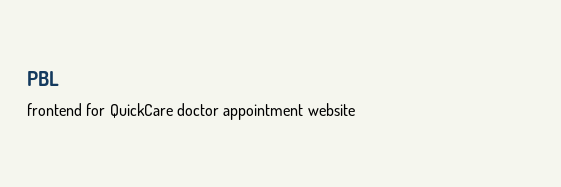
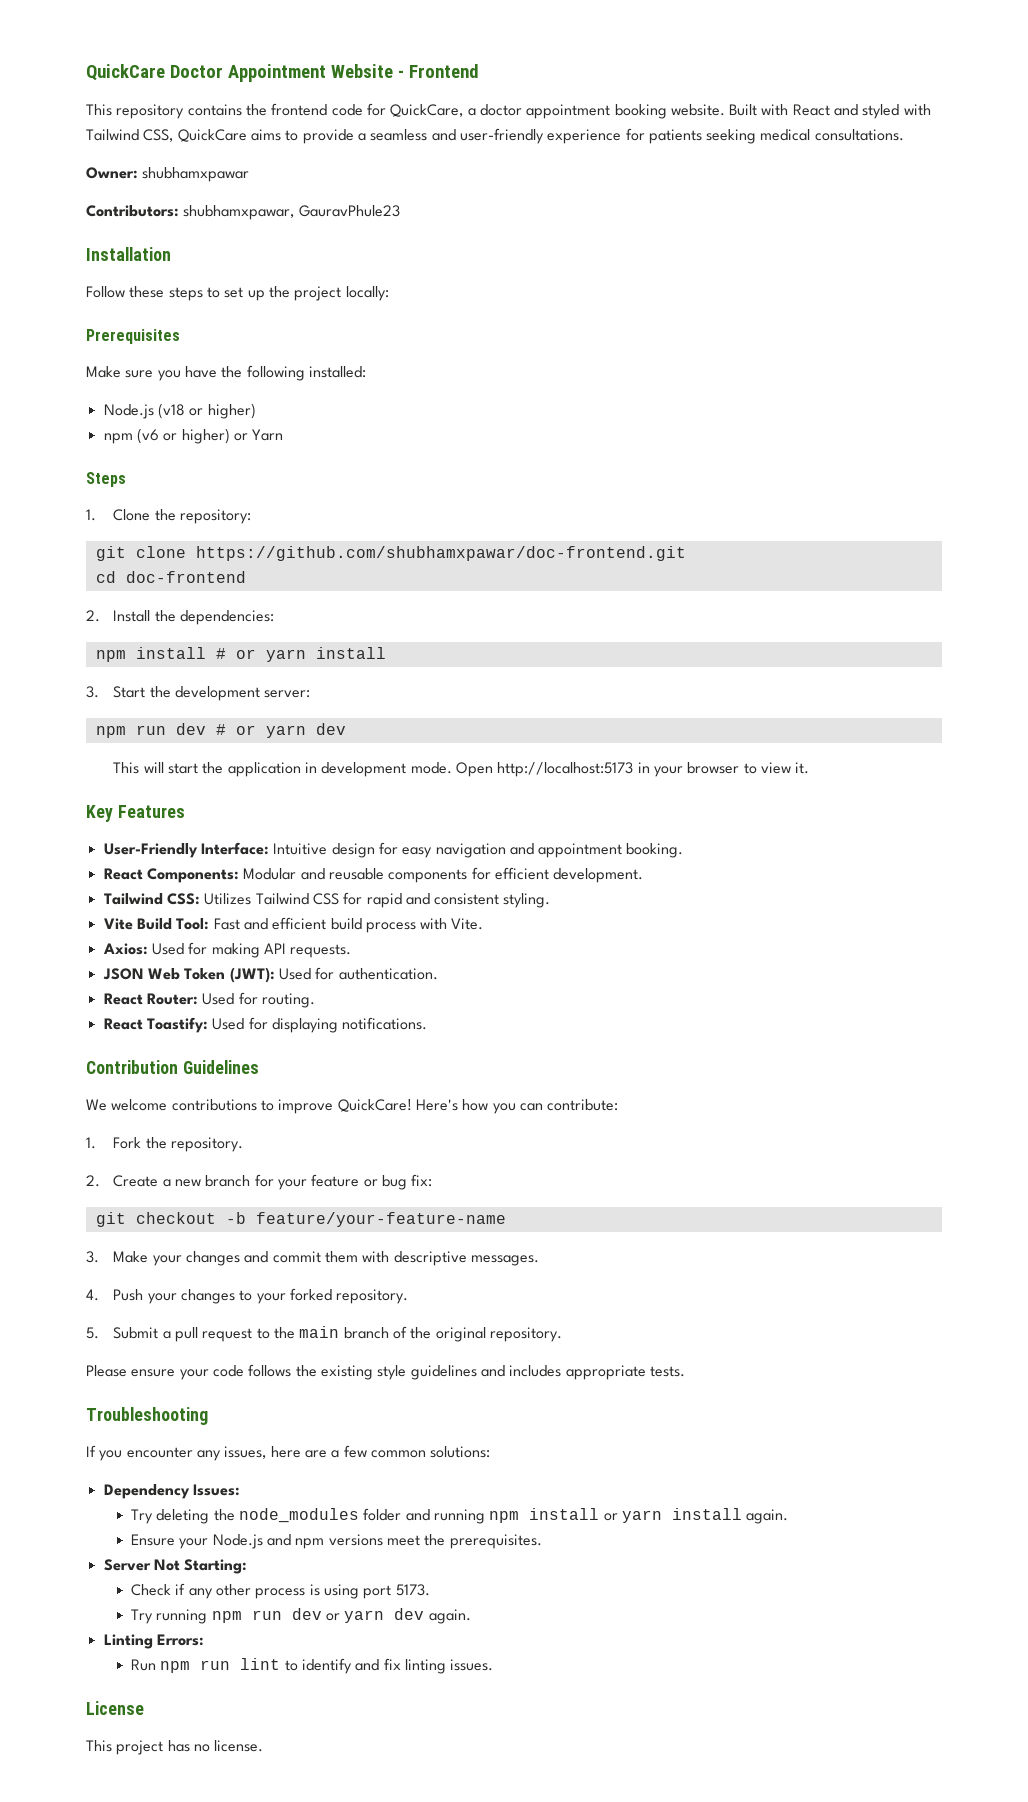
- PBL
- frontend for QuickCare doctor appointment website
+ QuickCare Doctor Appointment Website - Frontend
+ This repository contains the frontend code for QuickCare, a doctor appointment booking website. Built with React and styled with Tailwind CSS, QuickCare aims to provide a seamless and user-friendly experience for patients seeking medical consultations.
+ Owner: shubhamxpawar
+ Contributors: shubhamxpawar, GauravPhule23
+ Installation
+ Follow these steps to set up the project locally:
+ Prerequisites
+ Make sure you have the following installed:
+ Node.js (v18 or higher)
+ npm (v6 or higher) or Yarn
+ Steps
+ 1. Clone the repository:
+ git clone https://github.com/shubhamxpawar/doc-frontend.git
+ cd doc-frontend
+ 2. Install the dependencies:
+ npm install # or yarn install
+ 3. Start the development server:
+ npm run dev # or yarn dev
+ This will start the application in development mode. Open http://localhost:5173 in your browser to view it.
+ Key Features
+ User-Friendly Interface: Intuitive design for easy navigation and appointment booking.
+ React Components: Modular and reusable components for efficient development.
+ Tailwind CSS: Utilizes Tailwind CSS for rapid and consistent styling.
+ Vite Build Tool: Fast and efficient build process with Vite.
+ Axios: Used for making API requests.
+ JSON Web Token (JWT): Used for authentication.
+ React Router: Used for routing.
+ React Toastify: Used for displaying notifications.
+ Contribution Guidelines
+ We welcome contributions to improve QuickCare! Here's how you can contribute:
+ 1. Fork the repository.
+ 2. Create a new branch for your feature or bug fix:
+ git checkout -b feature/your-feature-name
+ 3. Make your changes and commit them with descriptive messages.
+ 4. Push your changes to your forked repository.
+ 5. Submit a pull request to the main branch of the original repository.
+ Please ensure your code follows the existing style guidelines and includes appropriate tests.
+ Troubleshooting
+ If you encounter any issues, here are a few common solutions:
+ Dependency Issues:
+ Try deleting the node_modules folder and running npm install or yarn install again.
+ Ensure your Node.js and npm versions meet the prerequisites.
+ Server Not Starting:
+ Check if any other process is using port 5173.
+ Try running npm run dev or yarn dev again.
+ Linting Errors:
+ Run npm run lint to identify and fix linting issues.
+ License
+ This project has no license.

